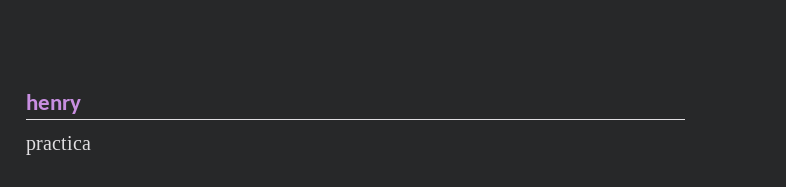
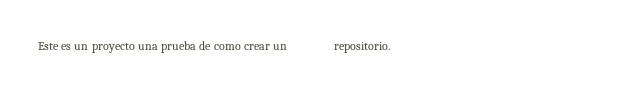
- henry
- practica
+ Este es un proyecto una prueba de como crear un repositorio.

